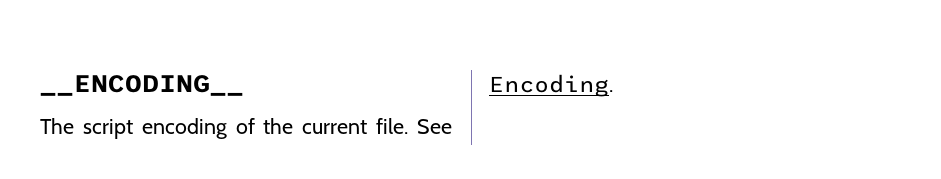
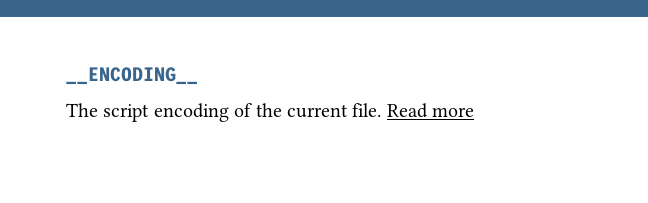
- See Encoding.
+ Read more

